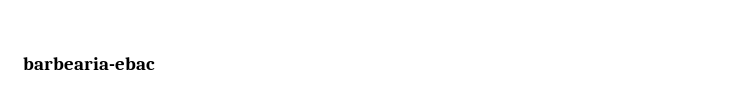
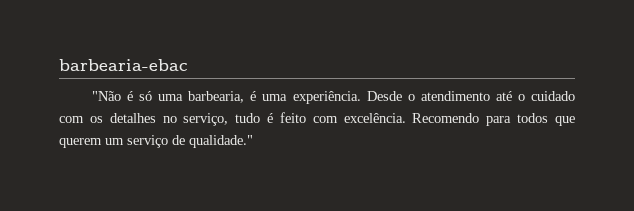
+ "Não é só uma barbearia, é uma experiência. Desde o atendimento até o cuidado com os detalhes no serviço, tudo é feito com excelência. Recomendo para todos que querem um serviço de qualidade."

